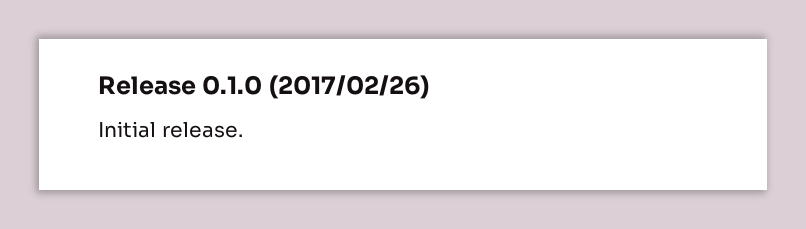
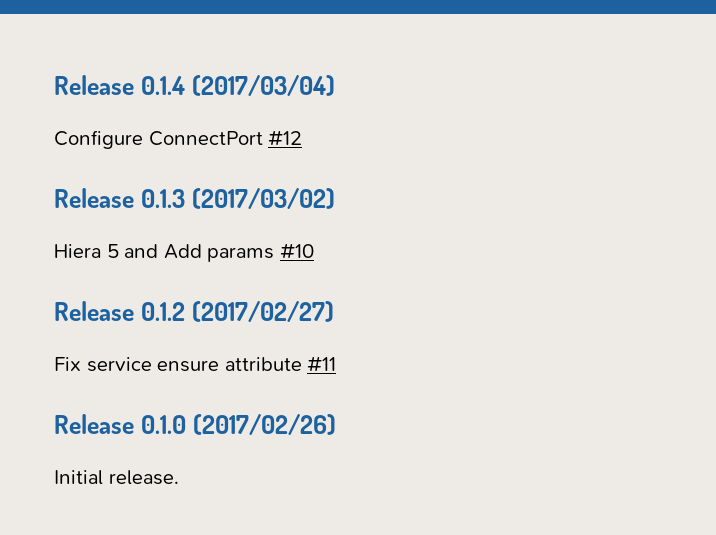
+ Release 0.1.4 (2017/03/04)
+ Configure ConnectPort #12
+ Release 0.1.3 (2017/03/02)
+ Hiera 5 and Add params #10
+ Release 0.1.2 (2017/02/27)
+ Fix service ensure attribute #11

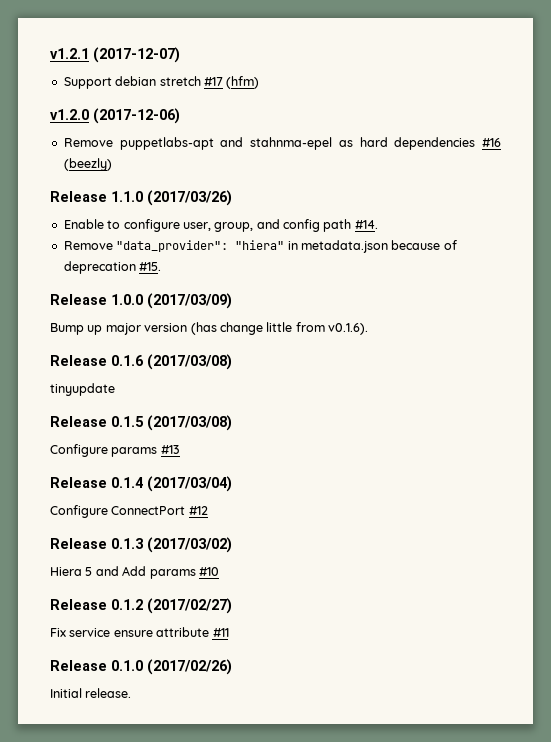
+ v1.2.1 (2017-12-07)
+ Support debian stretch #17 (hfm)
+ v1.2.0 (2017-12-06)
+ Remove puppetlabs-apt and stahnma-epel as hard dependencies #16 (beezly)
+ Release 1.1.0 (2017/03/26)
+ Enable to configure user, group, and config path #14.
+ Remove "data_provider": "hiera" in metadata.json because of deprecation #15.
+ Release 1.0.0 (2017/03/09)
+ Bump up major version (has change little from v0.1.6).
+ Release 0.1.6 (2017/03/08)
+ tinyupdate
+ Release 0.1.5 (2017/03/08)
+ Configure params #13

